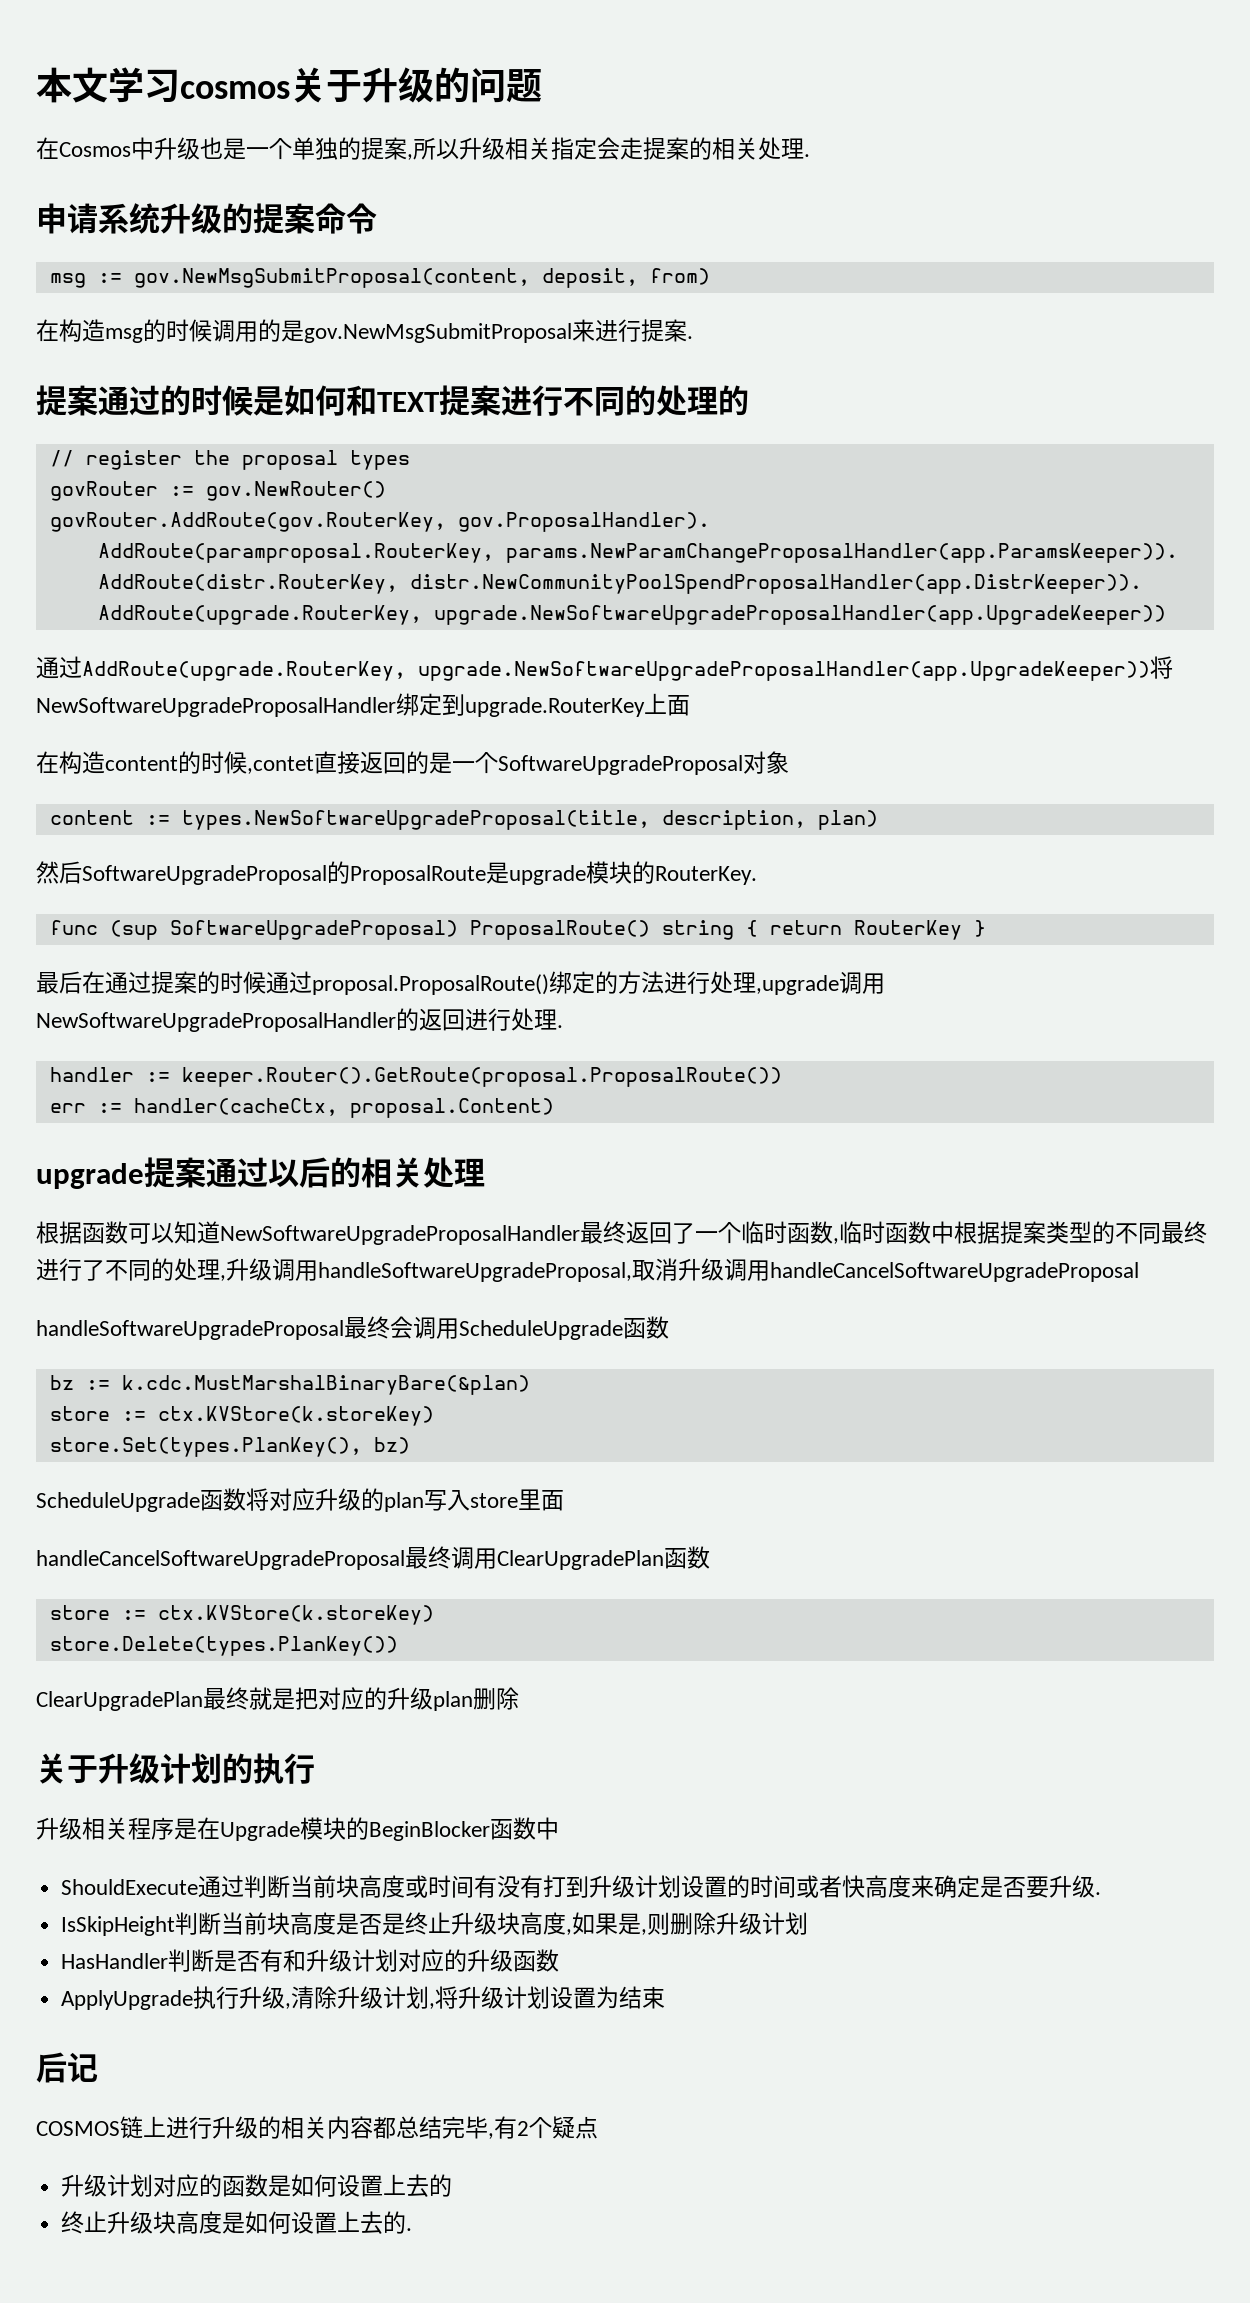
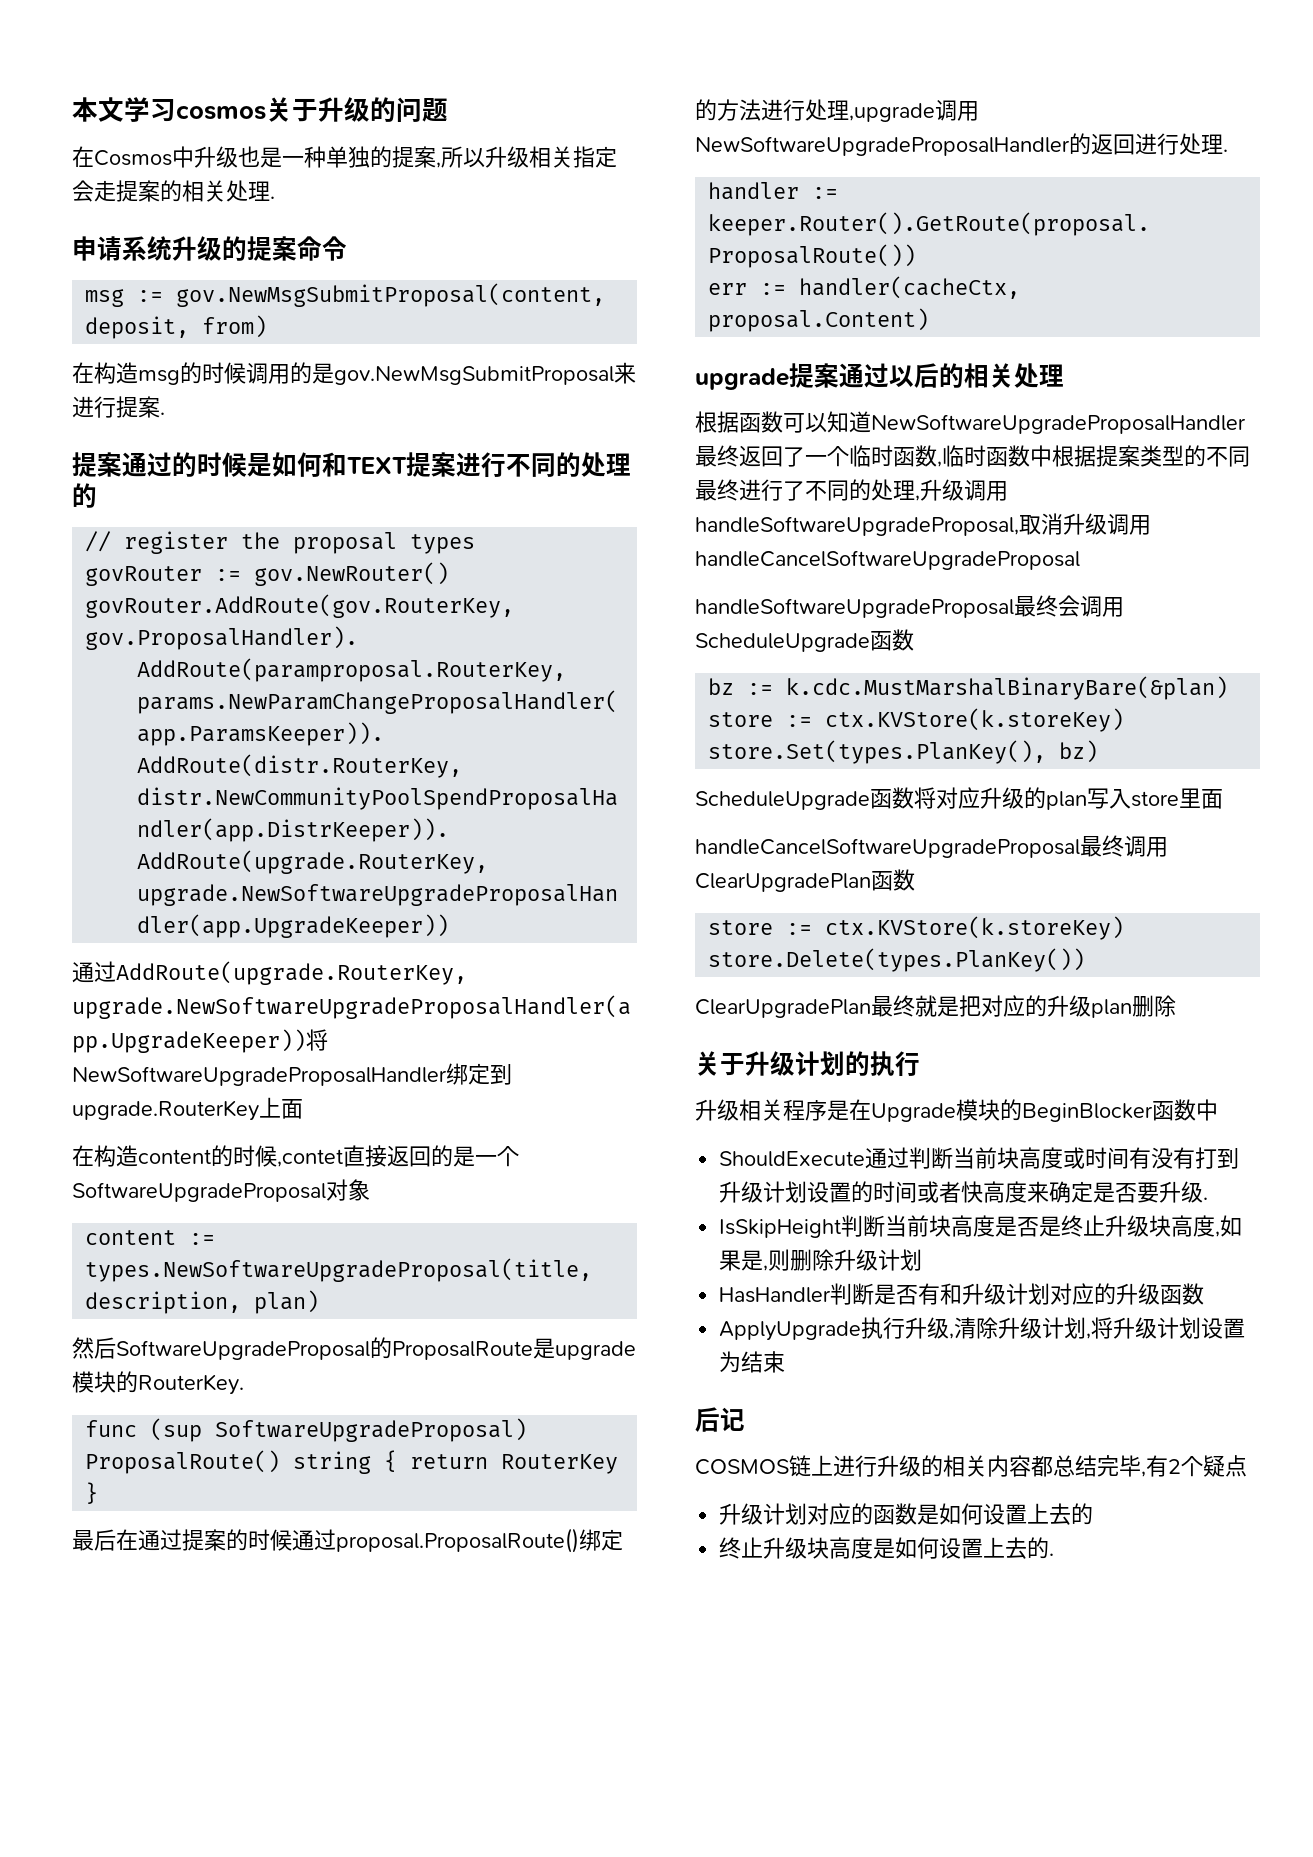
- 在Cosmos中升级也是一个单独的提案,所以升级相关指定会走提案的相关处理.
+ 在Cosmos中升级也是一种单独的提案,所以升级相关指定会走提案的相关处理.

